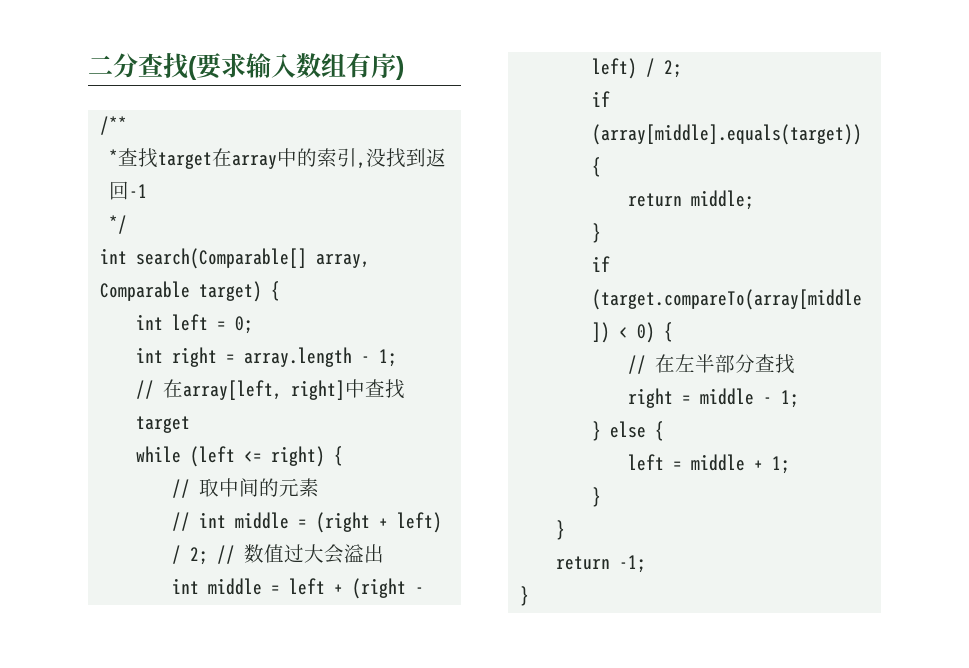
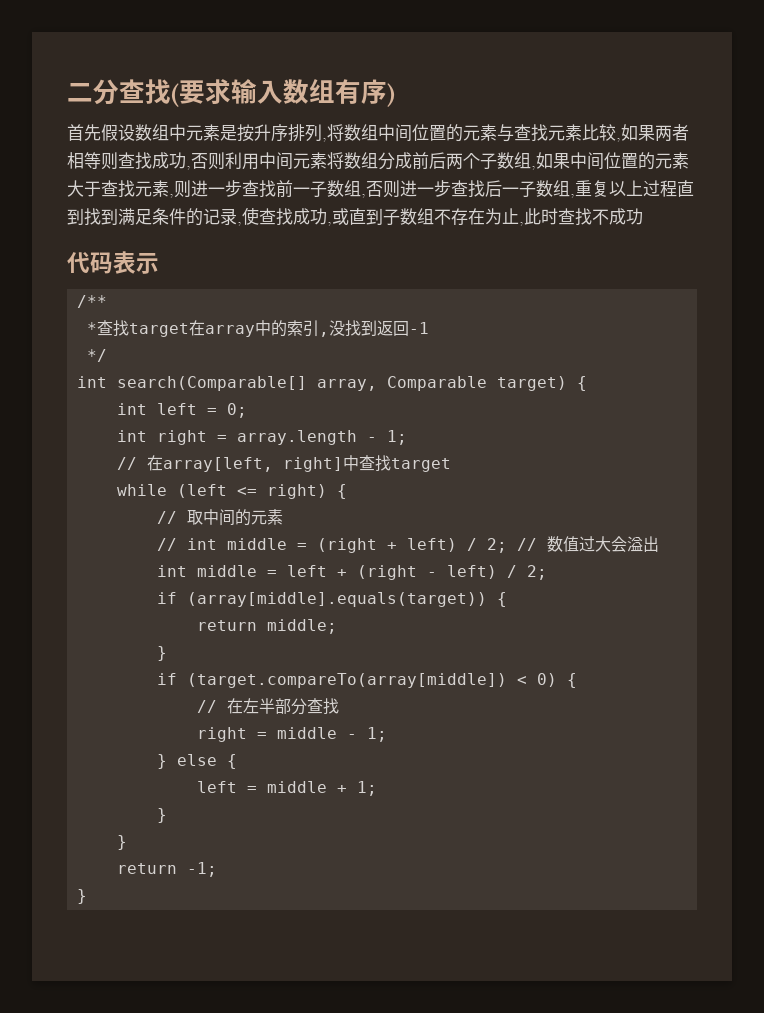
+ 首先假设数组中元素是按升序排列,将数组中间位置的元素与查找元素比较,如果两者相等则查找成功,否则利用中间元素将数组分成前后两个子数组,如果中间位置的元素大于查找元素,则进一步查找前一子数组,否则进一步查找后一子数组,重复以上过程直到找到满足条件的记录,使查找成功,或直到子数组不存在为止,此时查找不成功
+ 代码表示

